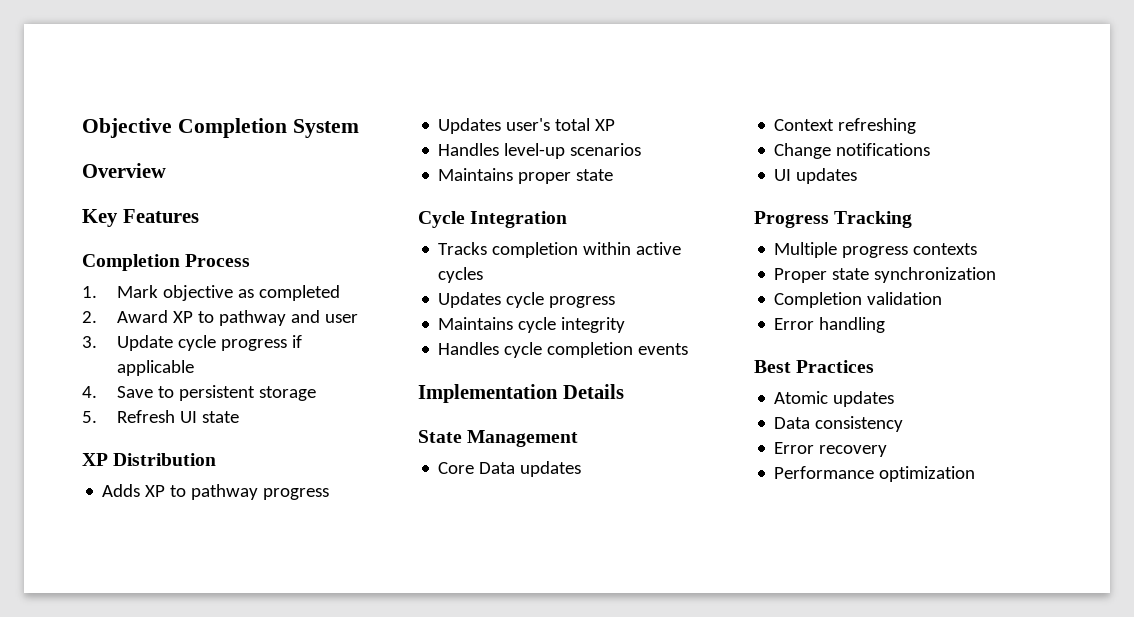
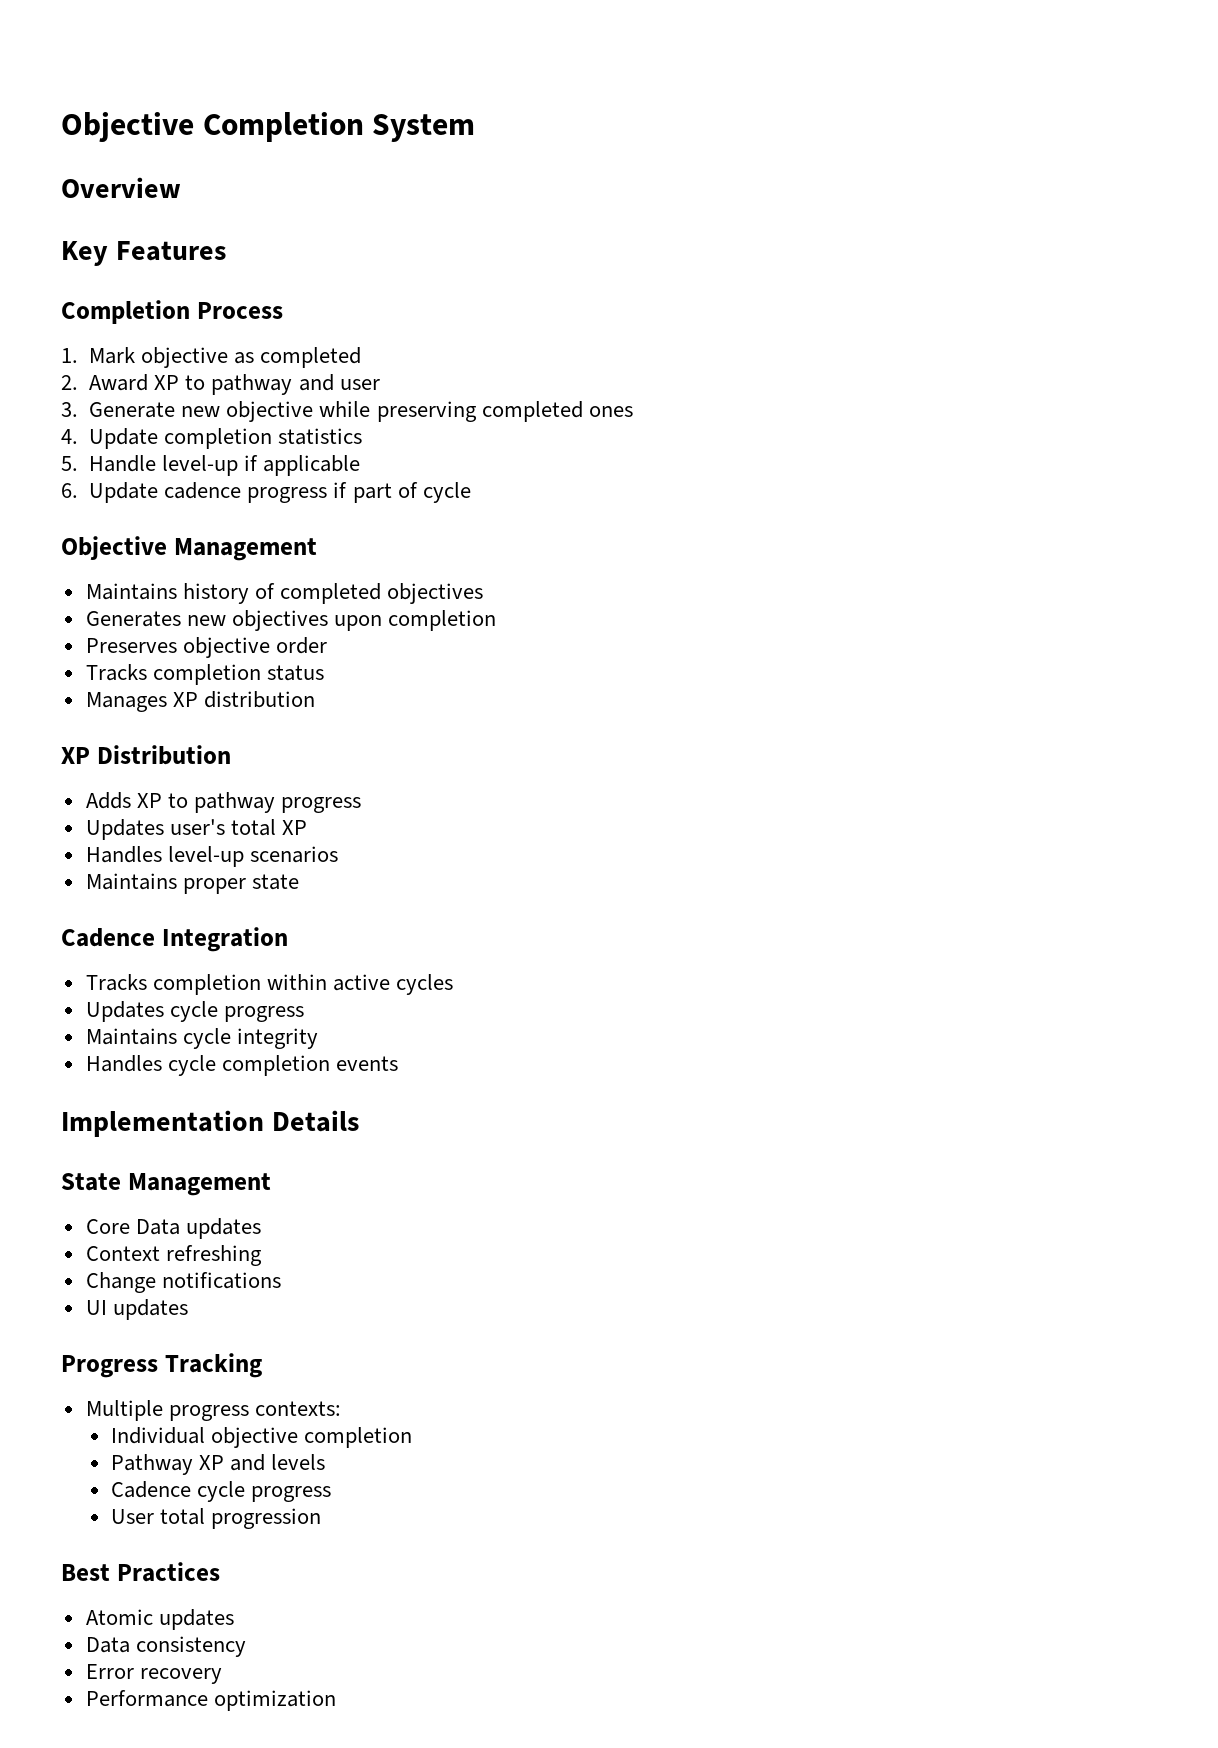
- 3. Update cycle progress if applicable
- 4. Save to persistent storage
- 5. Refresh UI state
+ 3. Generate new objective while preserving completed ones
+ 4. Update completion statistics
+ 5. Handle level-up if applicable
+ 6. Update cadence progress if part of cycle
+ Objective Management
+ Maintains history of completed objectives
+ Generates new objectives upon completion
+ Preserves objective order
+ Tracks completion status
+ Manages XP distribution
- Cycle Integration
+ Cadence Integration
- Multiple progress contexts
- Proper state synchronization
- Completion validation
- Error handling
+ Multiple progress contexts:
+ Individual objective completion
+ Pathway XP and levels
+ Cadence cycle progress
+ User total progression

